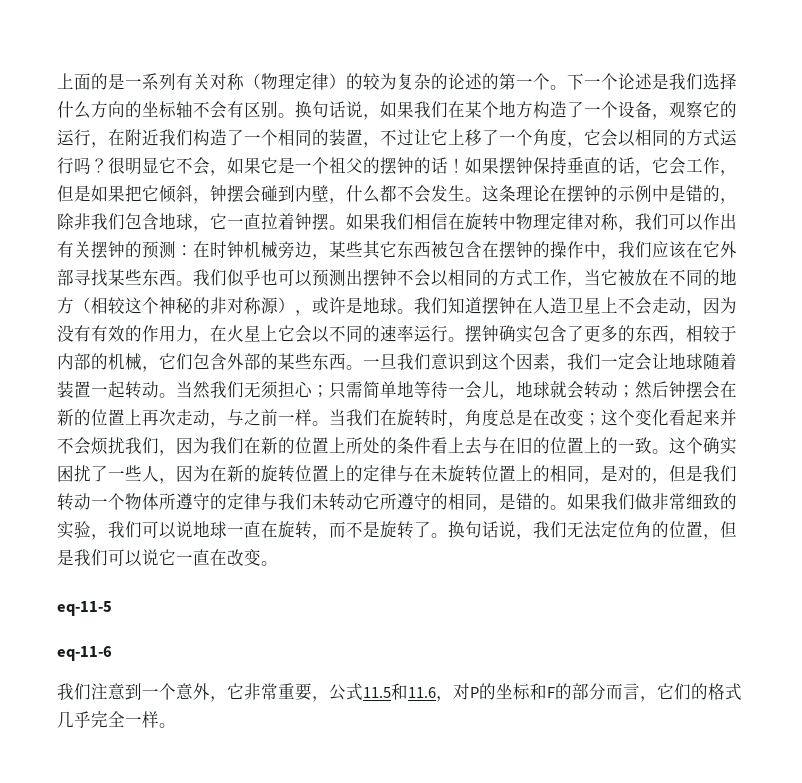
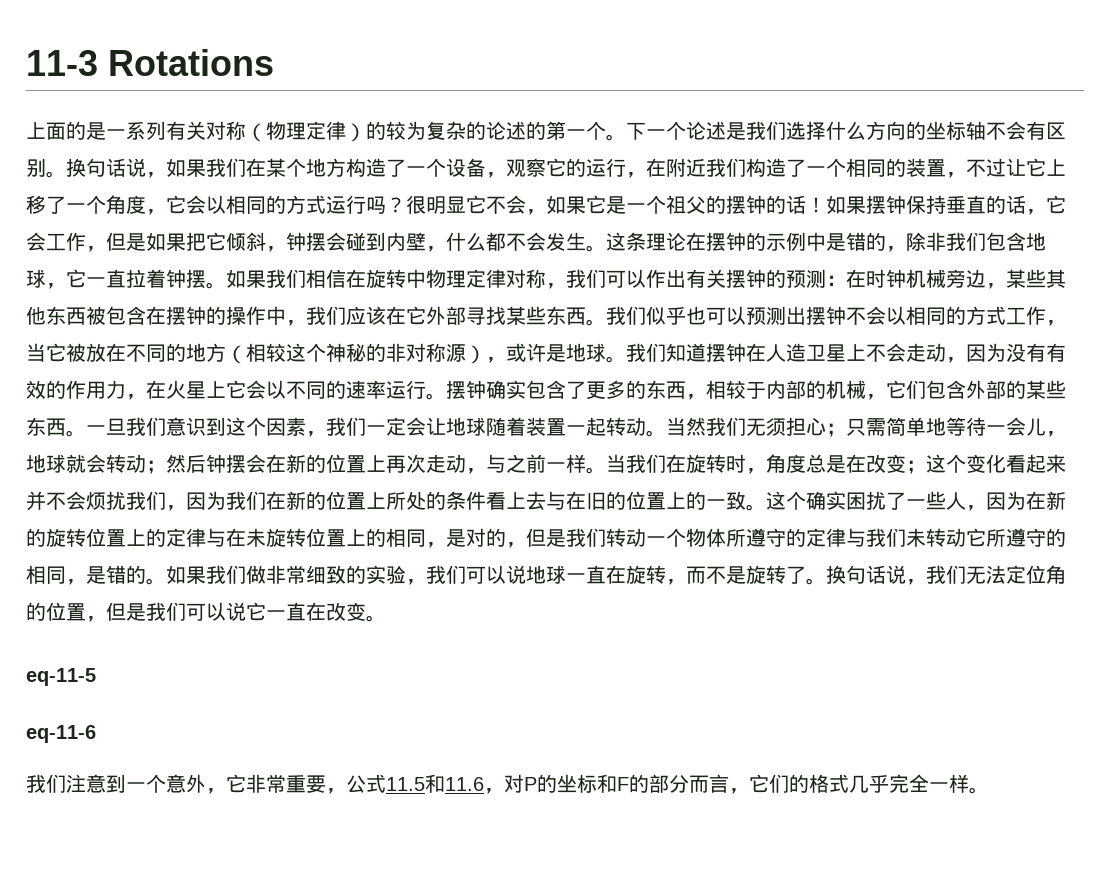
+ 11-3 Rotations
- 如果我们相信在旋转中物理定律对称，我们可以作出有关摆钟的预测：在时钟机械旁边，某些其它东西被包含在摆钟的操作中，我们应该在它外部寻找某些东西。
+ 如果我们相信在旋转中物理定律对称，我们可以作出有关摆钟的预测：在时钟机械旁边，某些其他东西被包含在摆钟的操作中，我们应该在它外部寻找某些东西。

